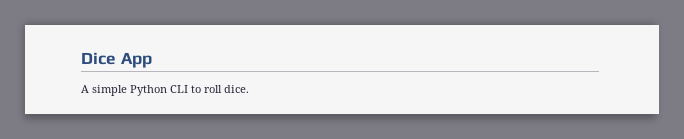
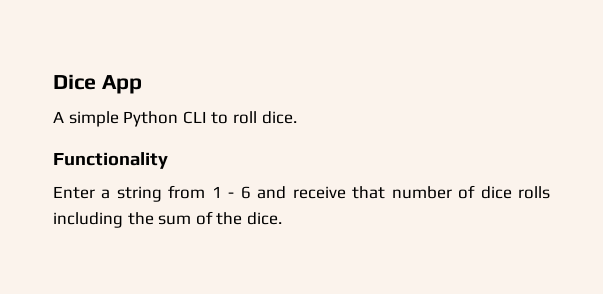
+ Functionality
+ Enter a string from 1 - 6 and receive that number of dice rolls including the sum of the dice.

